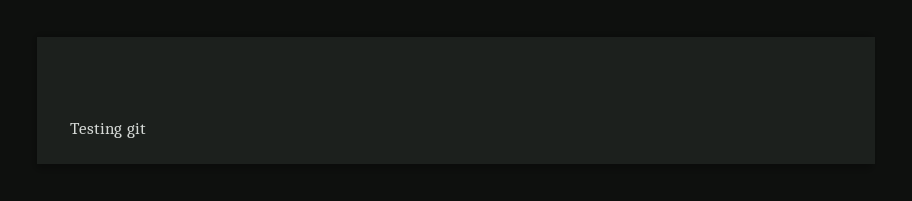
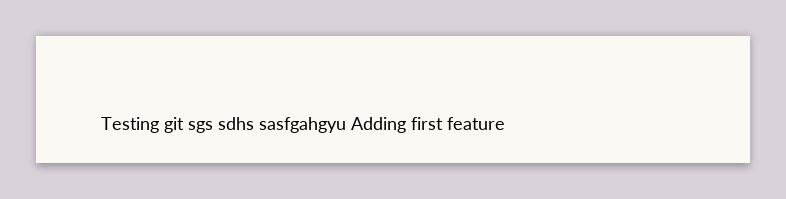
- Testing git
+ Testing git sgs sdhs sasfgahgyu Adding first feature

